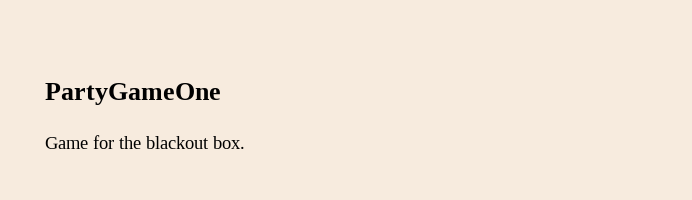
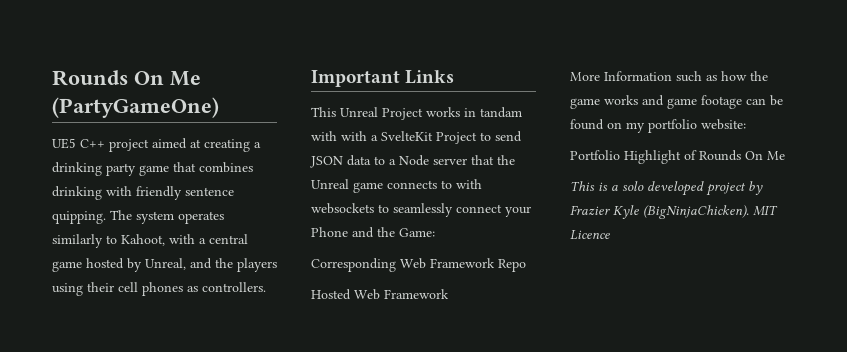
- PartyGameOne
- Game for the blackout box.
+ Rounds On Me (PartyGameOne)
+ UE5 C++ project aimed at creating a drinking party game that combines drinking with friendly sentence quipping. The system operates similarly to Kahoot, with a central game hosted by Unreal, and the players using their cell phones as controllers.
+ Important Links
+ This Unreal Project works in tandam with with a SvelteKit Project to send JSON data to a Node server that the Unreal game connects to with websockets to seamlessly connect your Phone and the Game:
+ Corresponding Web Framework Repo
+ Hosted Web Framework
+ More Information such as how the game works and game footage can be found on my portfolio website:
+ Portfolio Highlight of Rounds On Me
+ This is a solo developed project by Frazier Kyle (BigNinjaChicken). MIT Licence

